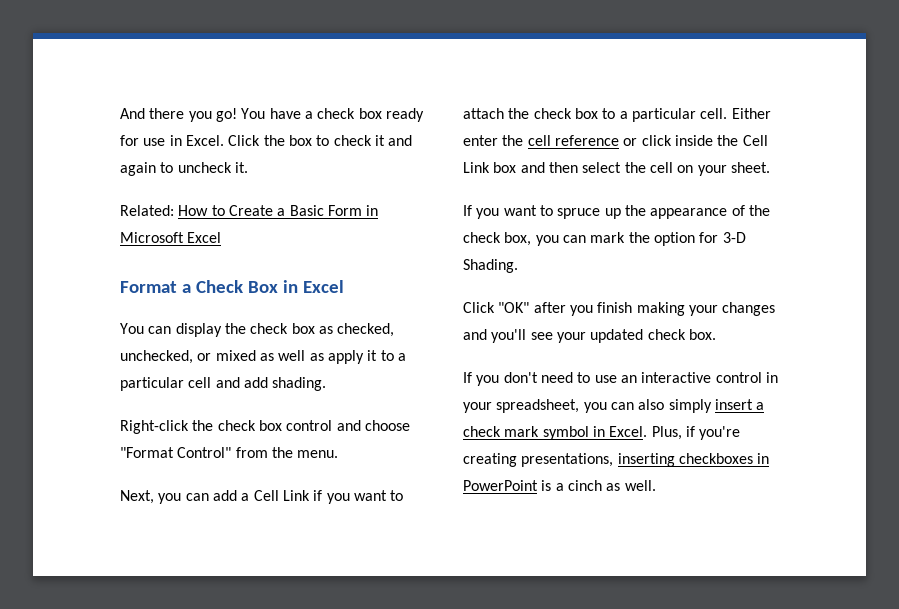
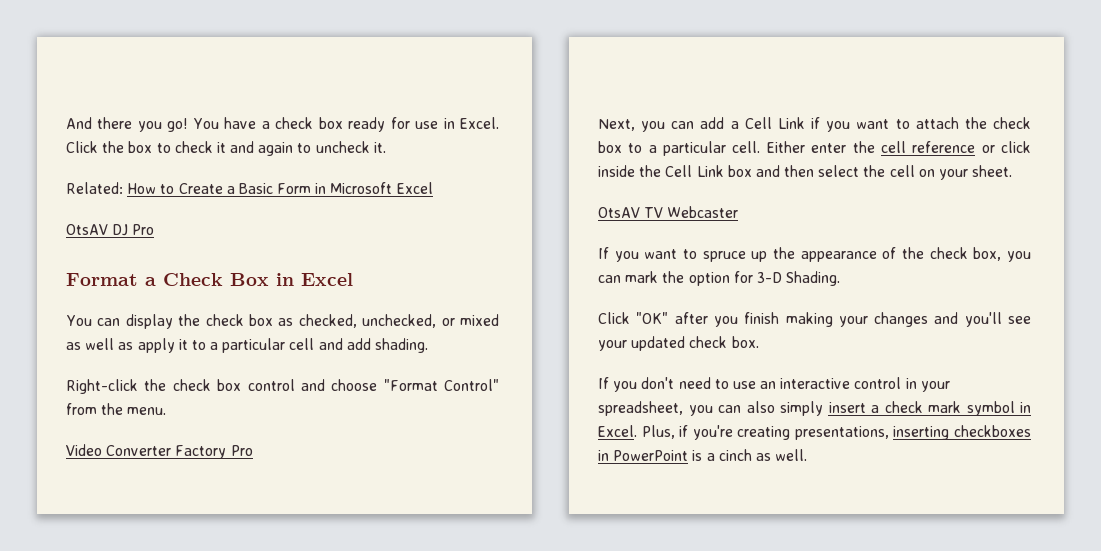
+ OtsAV DJ Pro
+ Video Converter Factory Pro
+ OtsAV TV Webcaster

